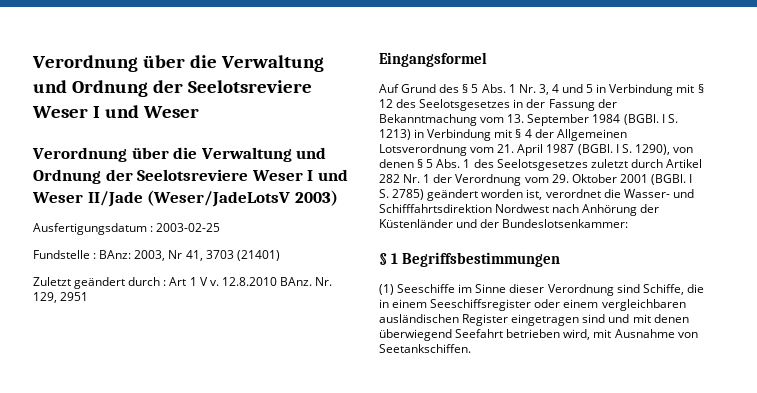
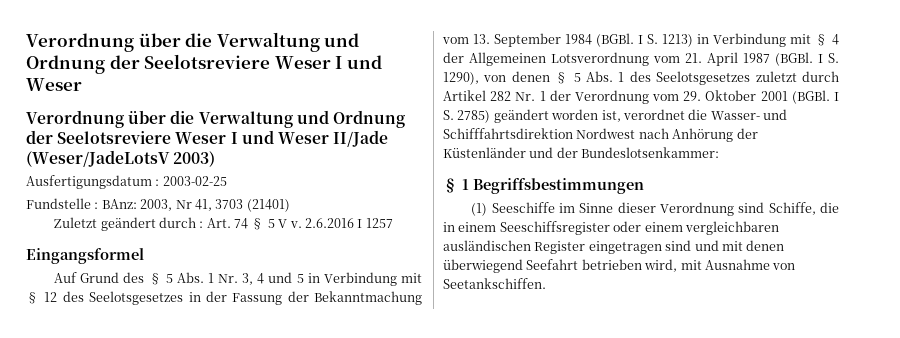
- Zuletzt geändert durch : Art 1 V v. 12.8.2010 BAnz. Nr. 129, 2951
+ Zuletzt geändert durch : Art. 74 § 5 V v. 2.6.2016 I 1257

